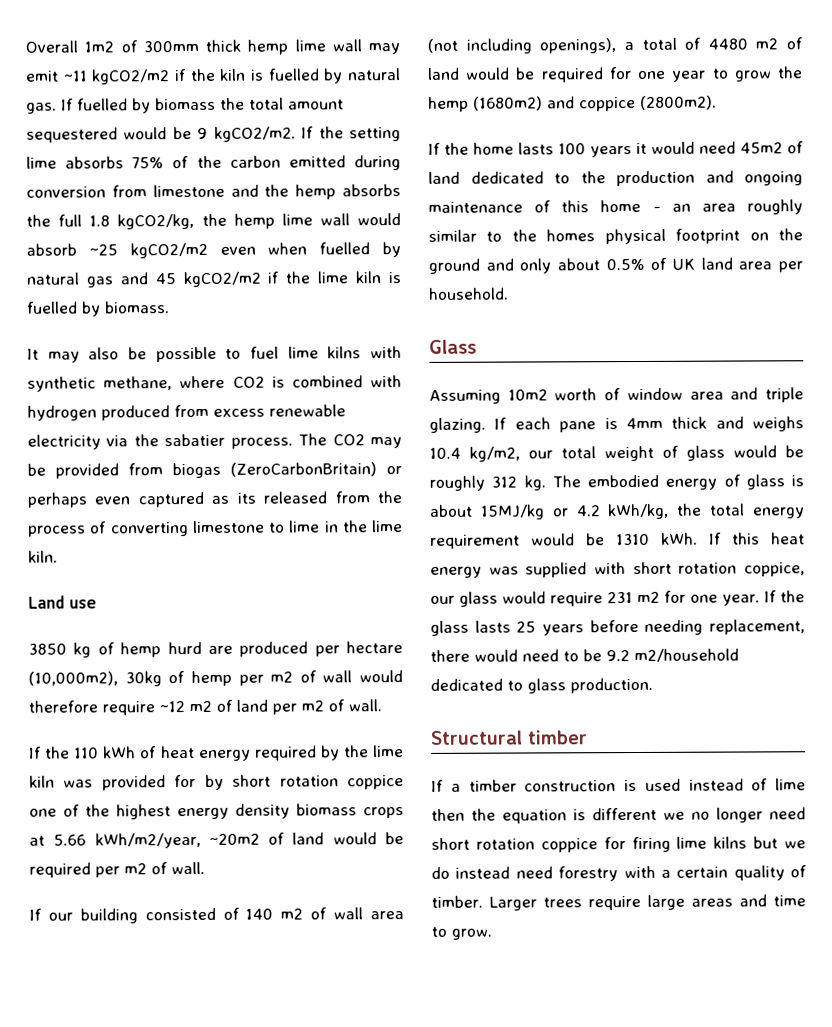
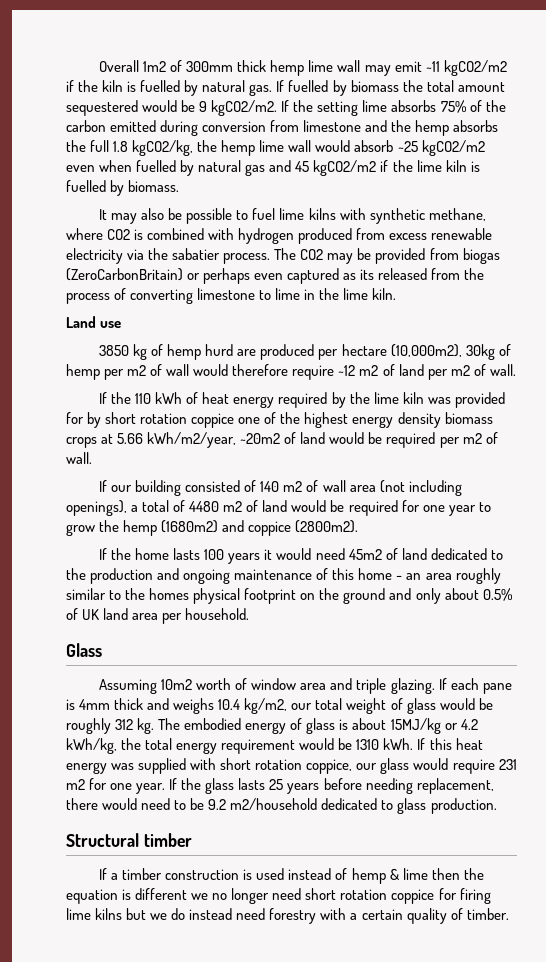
- If a timber construction is used instead of lime then the equation is different we no longer need short rotation coppice for firing lime kilns but we do instead need forestry with a certain quality of timber. Larger trees require large areas and time to grow.
+ If a timber construction is used instead of hemp & lime then the equation is different we no longer need short rotation coppice for firing lime kilns but we do instead need forestry with a certain quality of timber.

